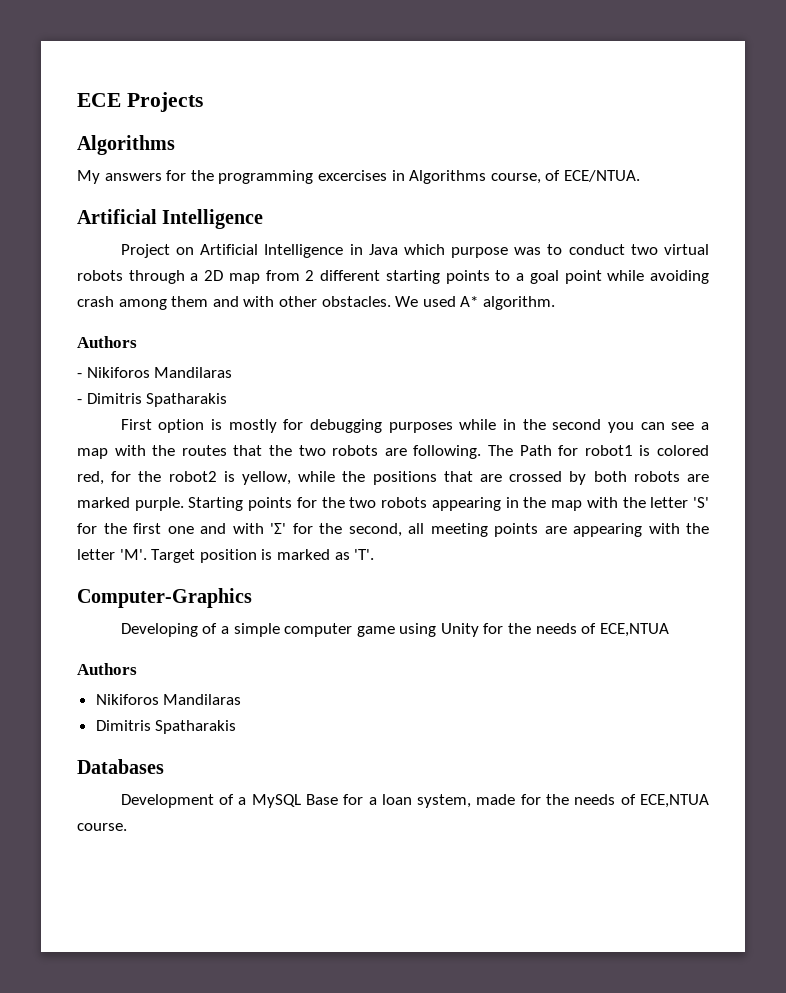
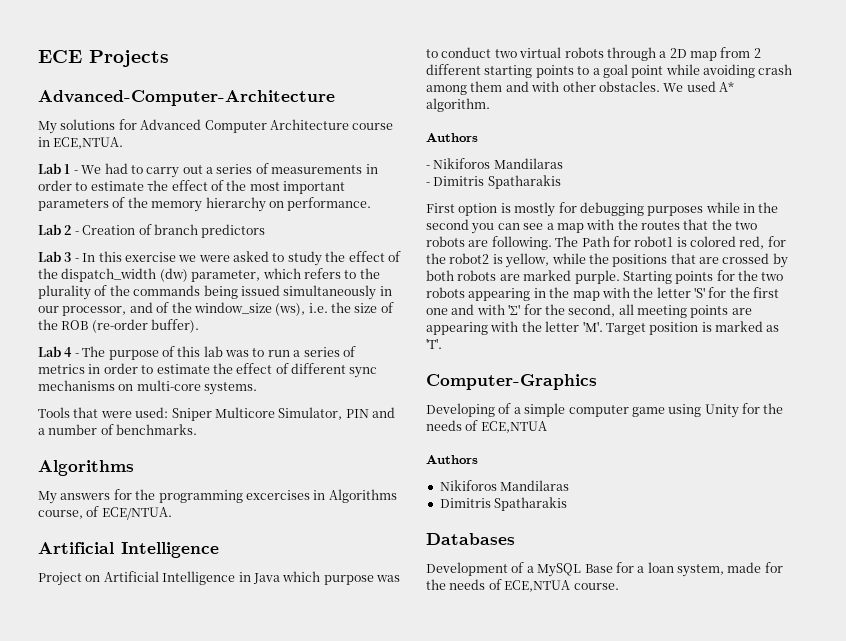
+ Advanced-Computer-Architecture
+ My solutions for Advanced Computer Architecture course in ECE,NTUA.
+ Lab 1 - We had to carry out a series of measurements in order to estimate τhe effect of the most important parameters of the memory hierarchy on performance.
+ Lab 2 - Creation of branch predictors
+ Lab 3 - In this exercise we were asked to study the effect of the dispatch_width (dw) parameter, which refers to the plurality of the commands being issued simultaneously in our processor, and of the window_size (ws), i.e. the size of the ROB (re-order buffer).
+ Lab 4 - The purpose of this lab was to run a series of metrics in order to estimate the effect of different sync mechanisms on multi-core systems.
+ Tools that were used: Sniper Multicore Simulator, PIN and a number of benchmarks.

